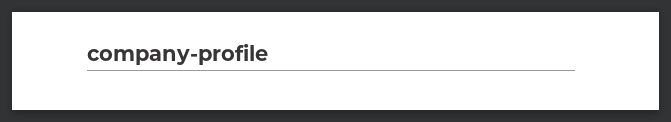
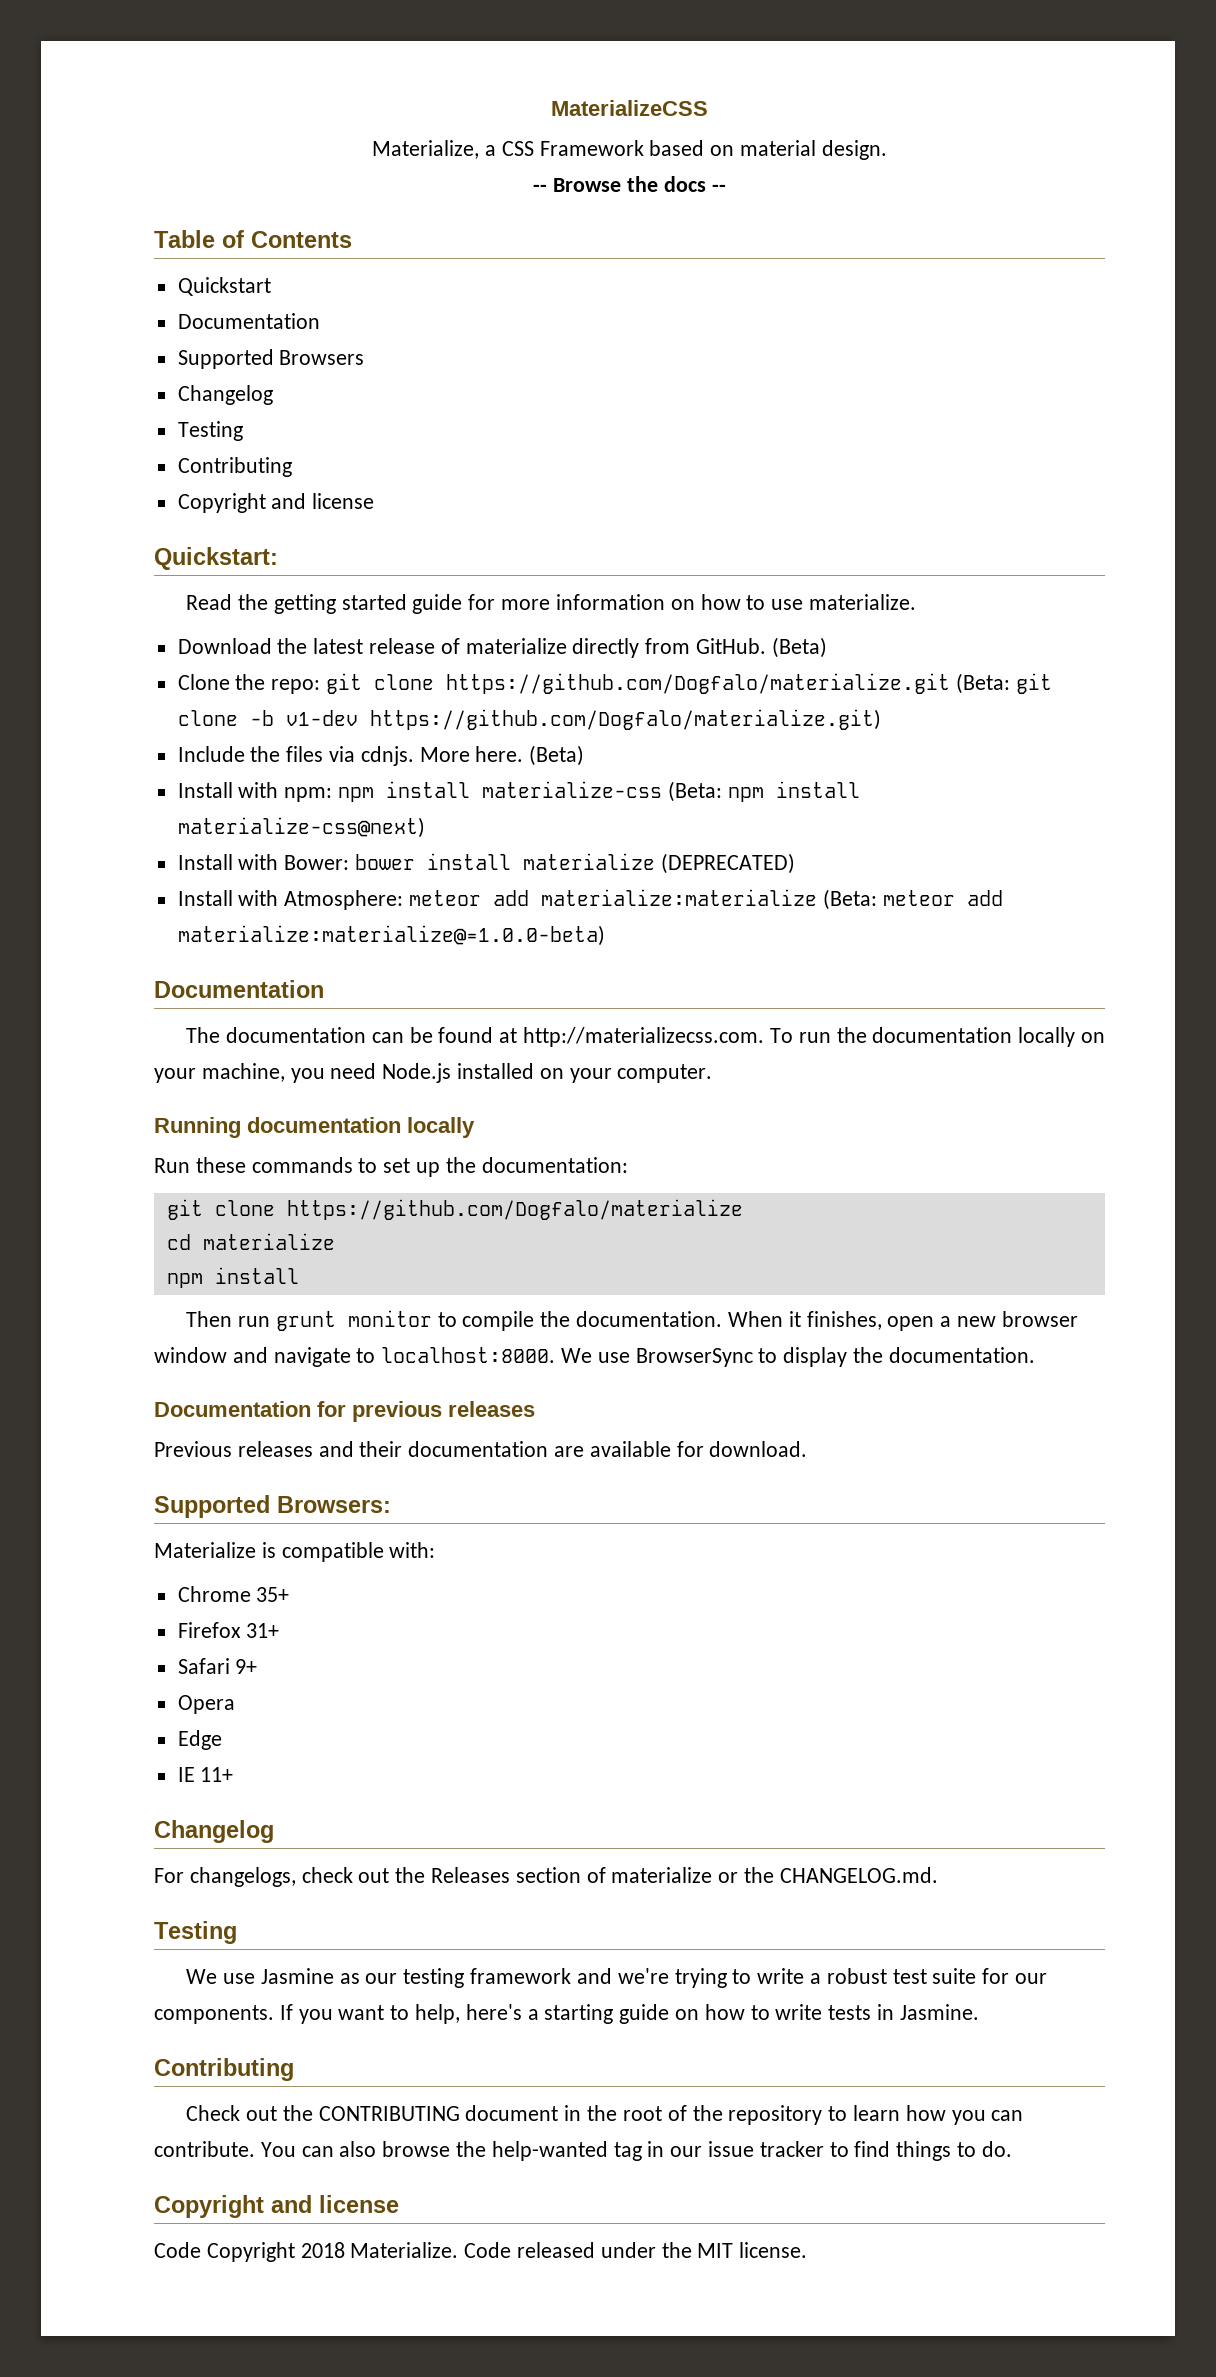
- company-profile
+ MaterializeCSS
+ Materialize, a CSS Framework based on material design.
+ -- Browse the docs --
+ Table of Contents
+ Quickstart
+ Documentation
+ Supported Browsers
+ Changelog
+ Testing
+ Contributing
+ Copyright and license
+ Quickstart:
+ Read the getting started guide for more information on how to use materialize.
+ Download the latest release of materialize directly from GitHub. (Beta)
+ Clone the repo: git clone https://github.com/Dogfalo/materialize.git (Beta: git clone -b v1-dev https://github.com/Dogfalo/materialize.git)
+ Include the files via cdnjs. More here. (Beta)
+ Install with npm: npm install materialize-css (Beta: npm install materialize-css@next)
+ Install with Bower: bower install materialize (DEPRECATED)
+ Install with Atmosphere: meteor add materialize:materialize (Beta: meteor add materialize:materialize@=1.0.0-beta)
+ Documentation
+ The documentation can be found at http://materializecss.com. To run the documentation locally on your machine, you need Node.js installed on your computer.
+ Running documentation locally
+ Run these commands to set up the documentation:
+ git clone https://github.com/Dogfalo/materialize
+ cd materialize
+ npm install
+ Then run grunt monitor to compile the documentation. When it finishes, open a new browser window and navigate to localhost:8000. We use BrowserSync to display the documentation.
+ Documentation for previous releases
+ Previous releases and their documentation are available for download.
+ Supported Browsers:
+ Materialize is compatible with:
+ Chrome 35+
+ Firefox 31+
+ Safari 9+
+ Opera
+ Edge
+ IE 11+
+ Changelog
+ For changelogs, check out the Releases section of materialize or the CHANGELOG.md.
+ Testing
+ We use Jasmine as our testing framework and we're trying to write a robust test suite for our components. If you want to help, here's a starting guide on how to write tests in Jasmine.
+ Contributing
+ Check out the CONTRIBUTING document in the root of the repository to learn how you can contribute. You can also browse the help-wanted tag in our issue tracker to find things to do.
+ Copyright and license
+ Code Copyright 2018 Materialize. Code released under the MIT license.

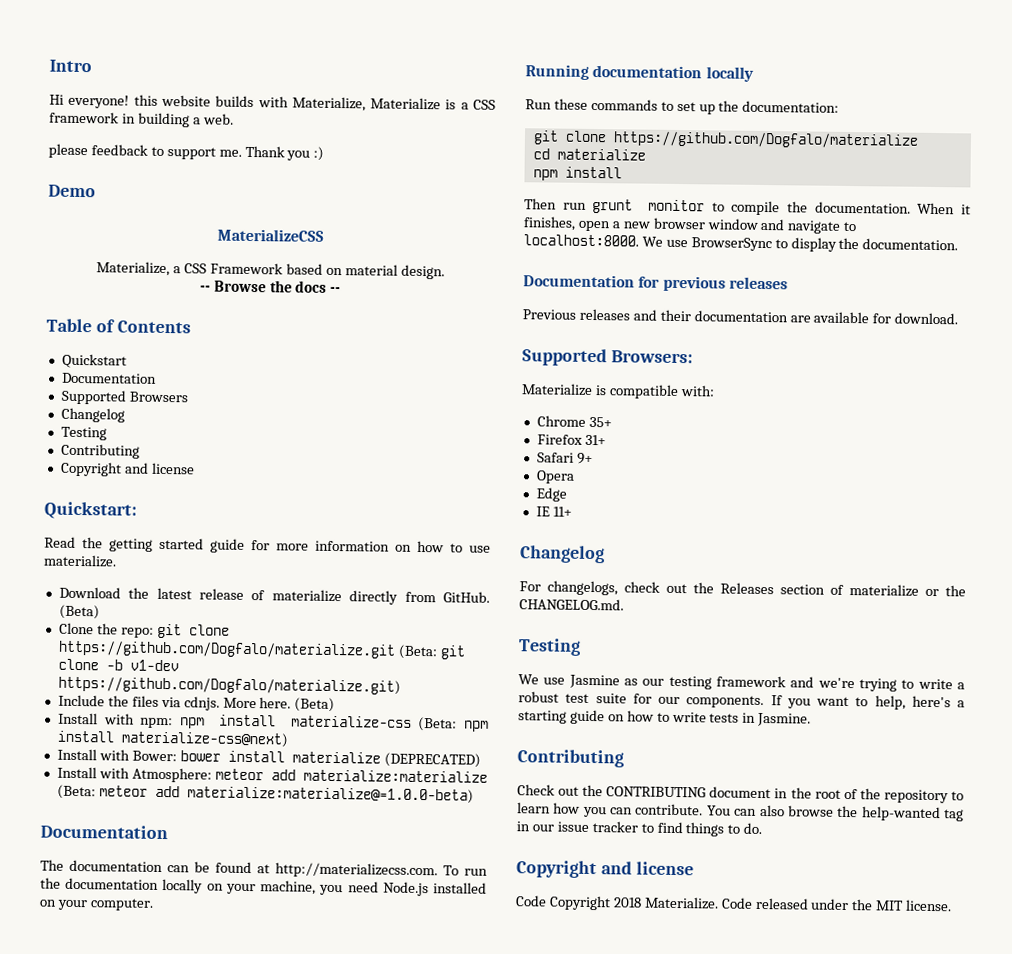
+ Intro
+ Hi everyone! this website builds with Materialize, Materialize is a CSS framework in building a web.
+ please feedback to support me. Thank you :)
+ Demo

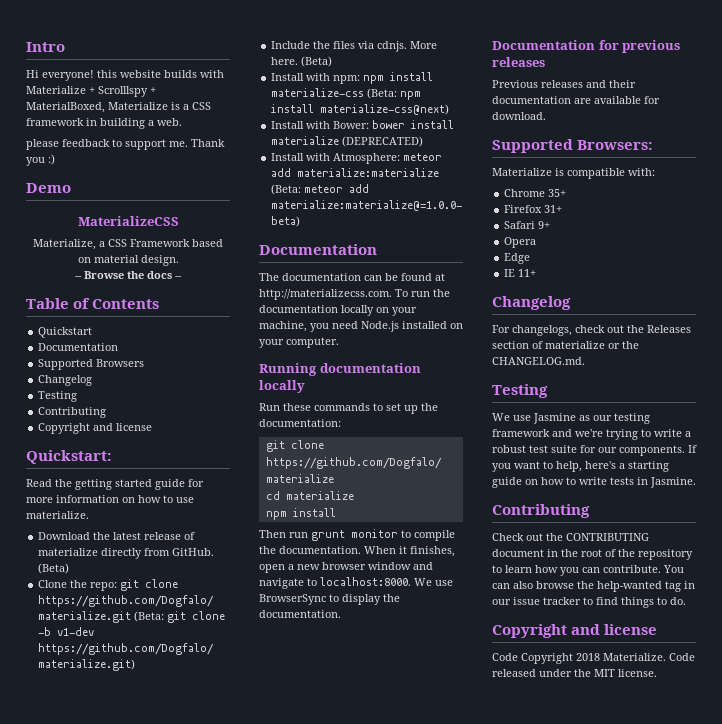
- Hi everyone! this website builds with Materialize, Materialize is a CSS framework in building a web.
+ Hi everyone! this website builds with Materialize + Scrolllspy + MaterialBoxed, Materialize is a CSS framework in building a web.

